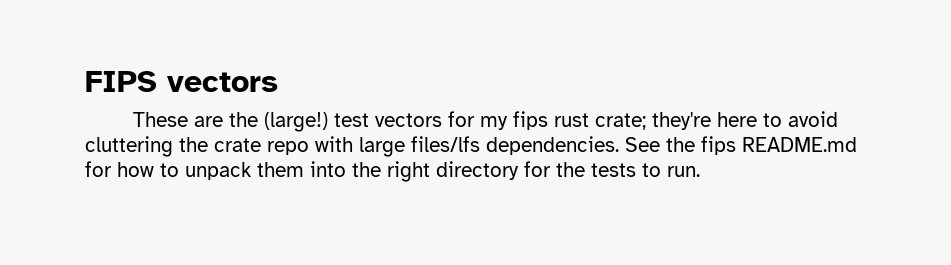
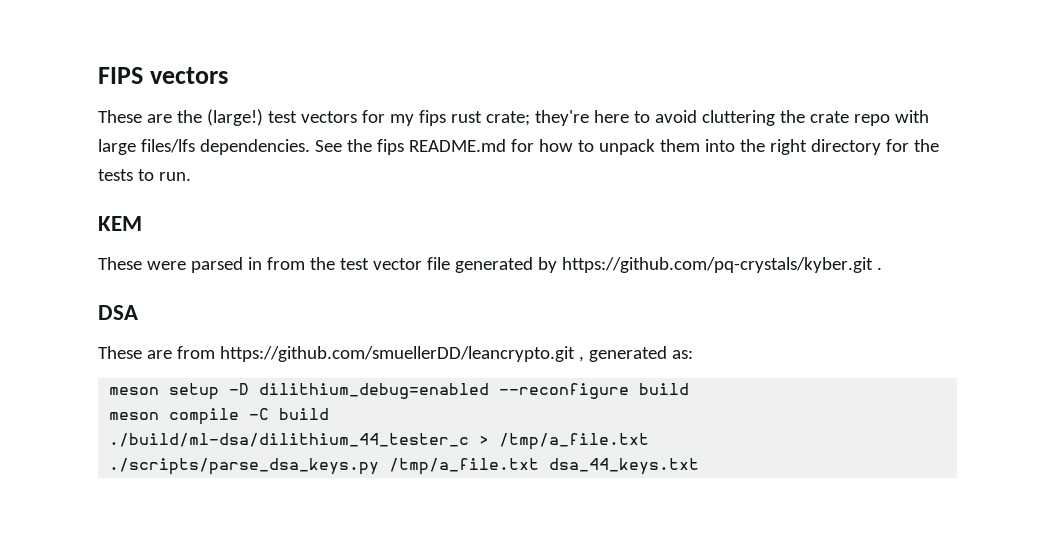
+ KEM
+ These were parsed in from the test vector file generated by https://github.com/pq-crystals/kyber.git .
+ DSA
+ These are from https://github.com/smuellerDD/leancrypto.git , generated as:
+ meson setup -D dilithium_debug=enabled --reconfigure build
+ meson compile -C build
+ ./build/ml-dsa/dilithium_44_tester_c > /tmp/a_file.txt
+ ./scripts/parse_dsa_keys.py /tmp/a_file.txt dsa_44_keys.txt

